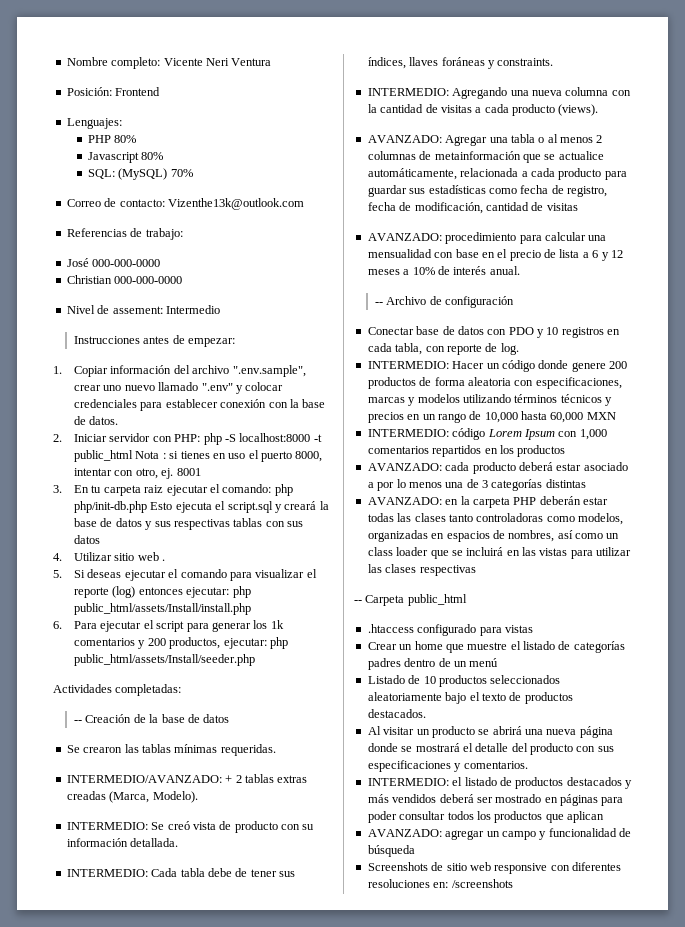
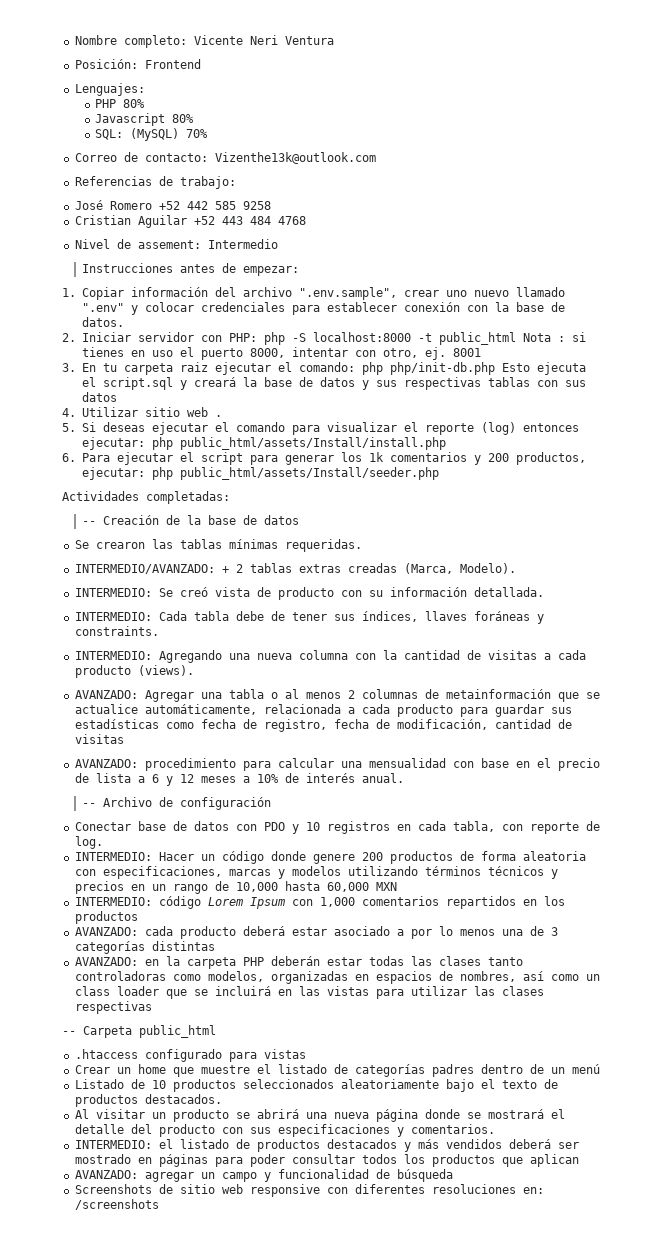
- José 000-000-0000
- Christian 000-000-0000
+ José Romero +52 442 585 9258
+ Cristian Aguilar +52 443 484 4768

